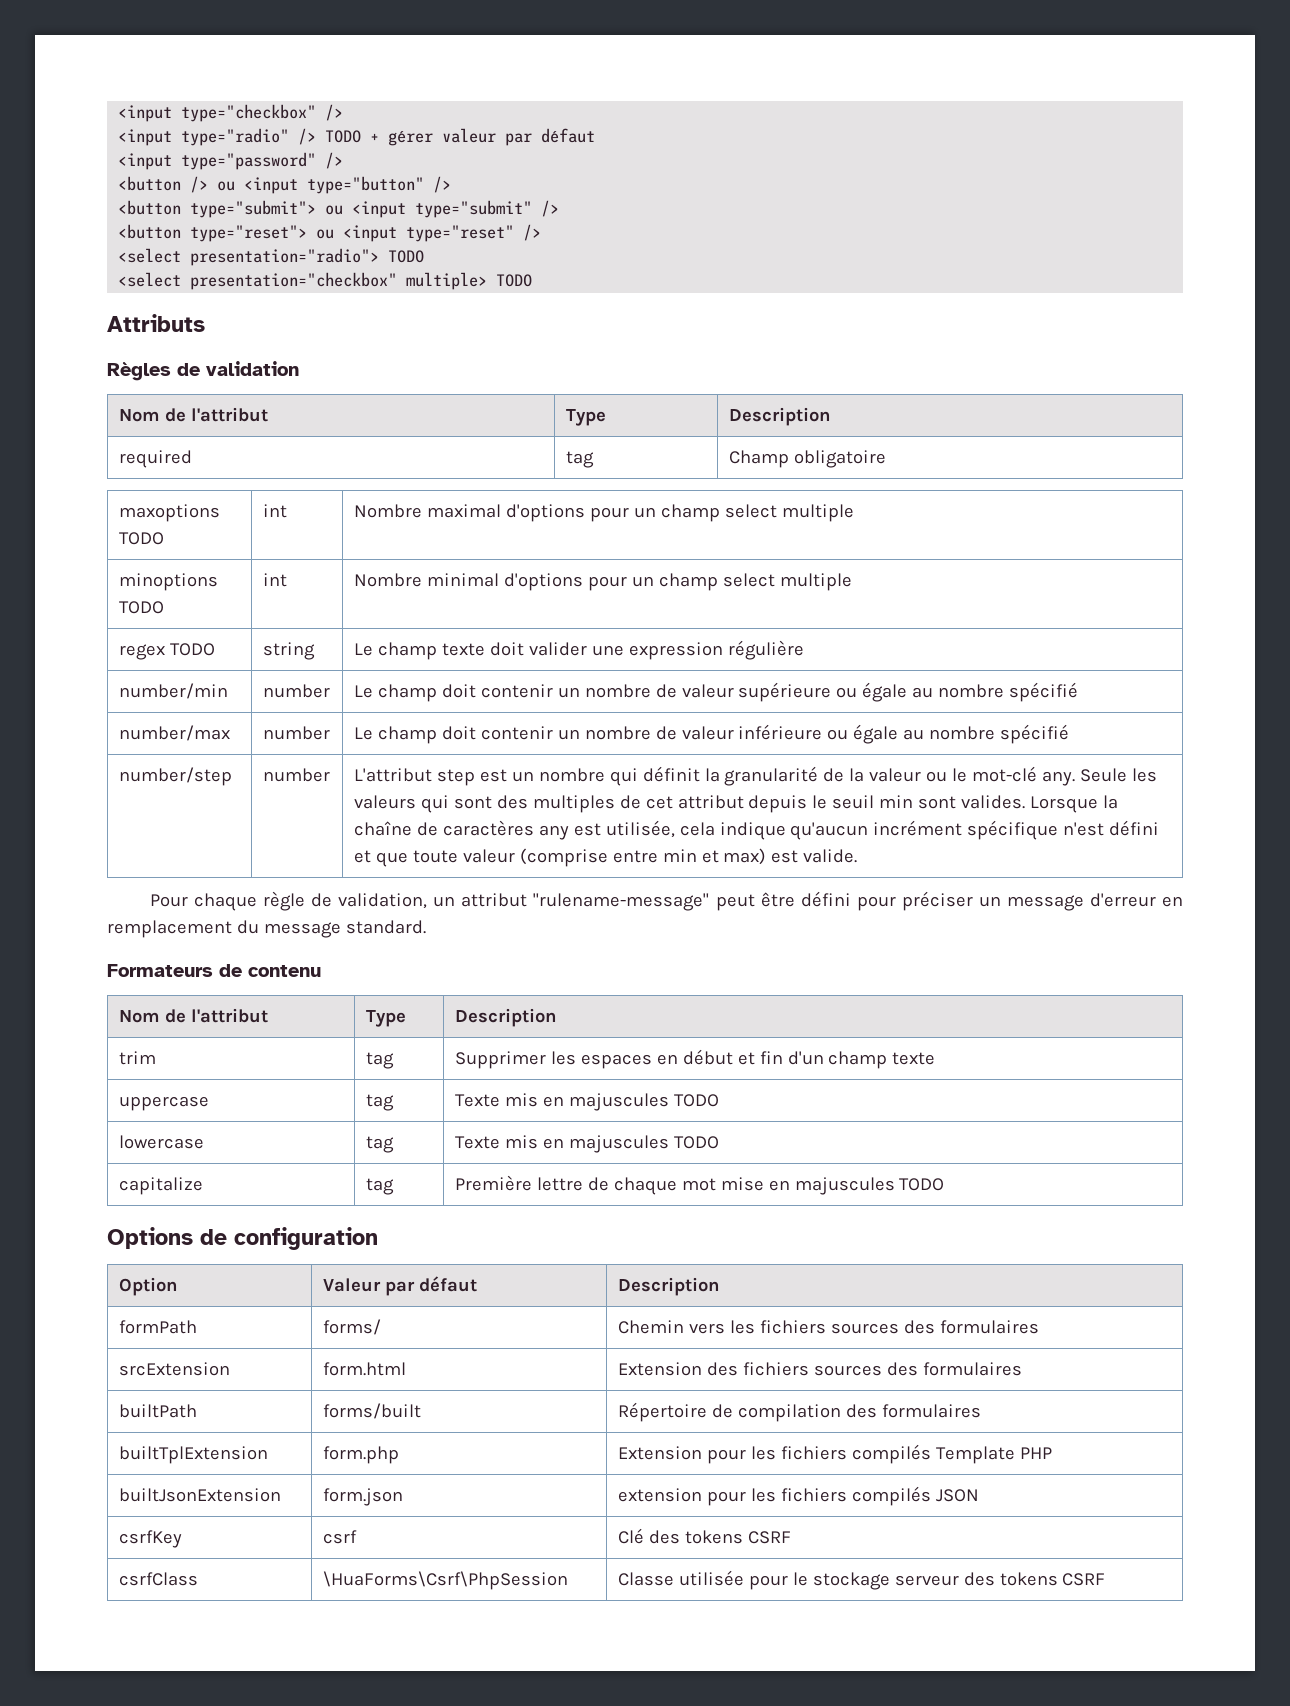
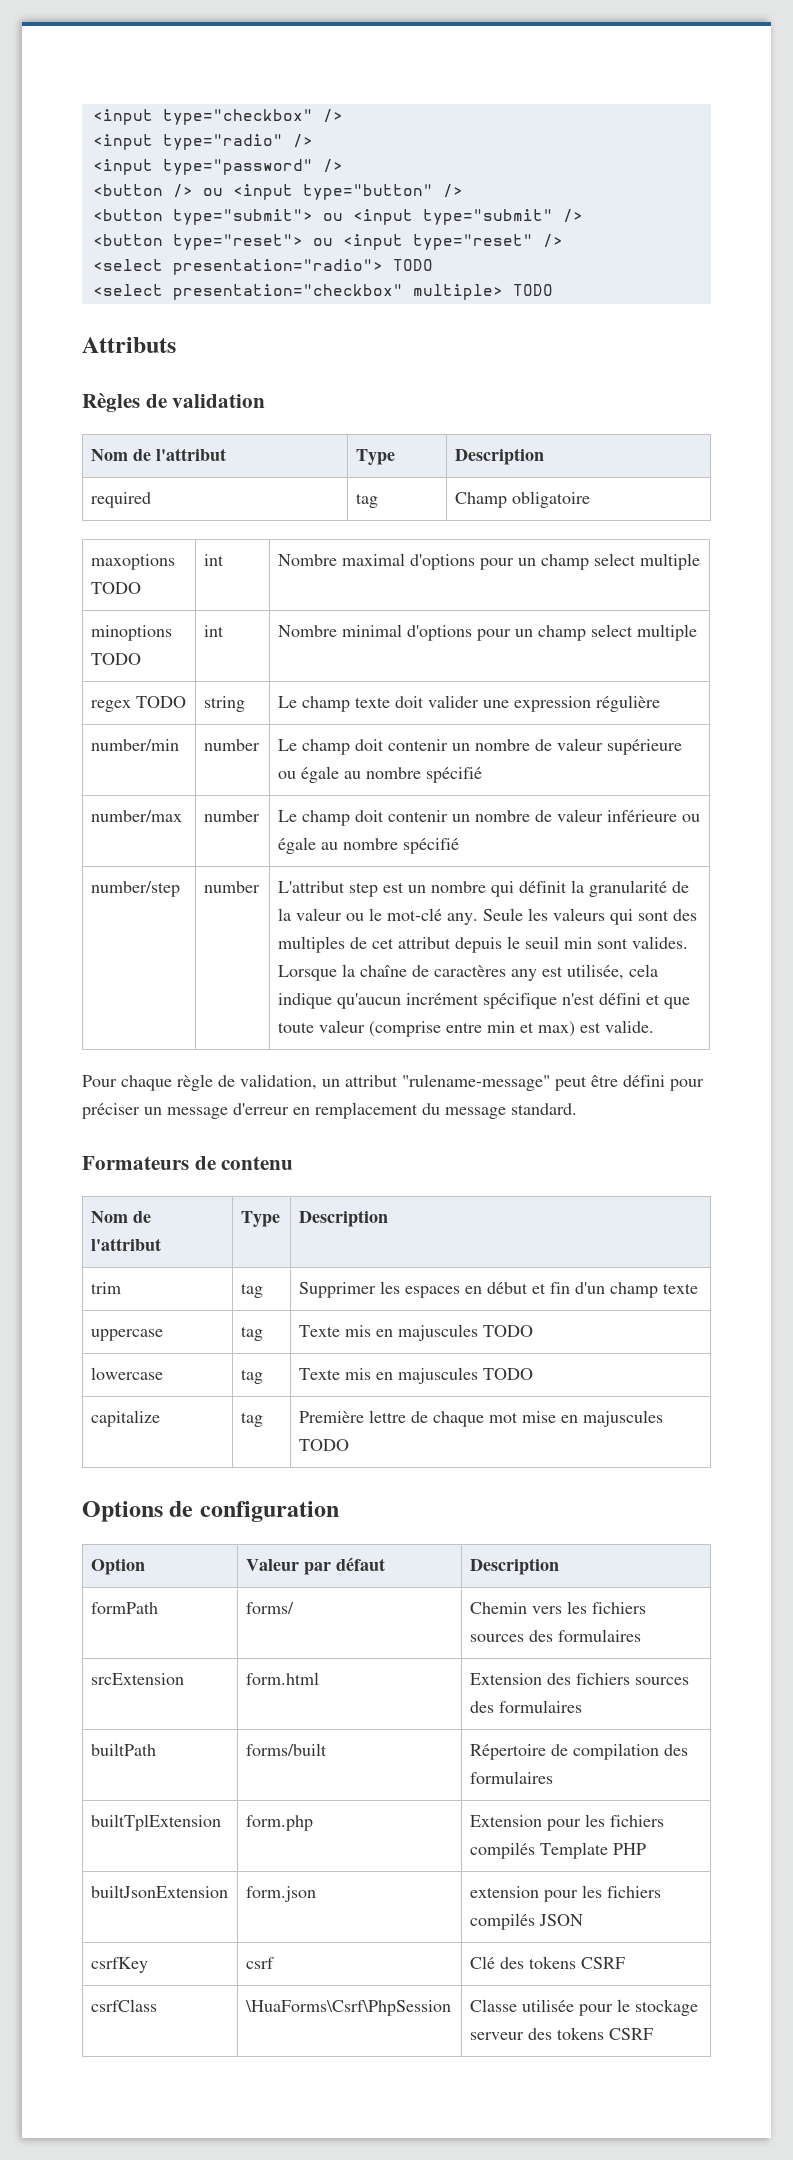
- <input type="radio" /> TODO + gérer valeur par défaut
+ <input type="radio" />

